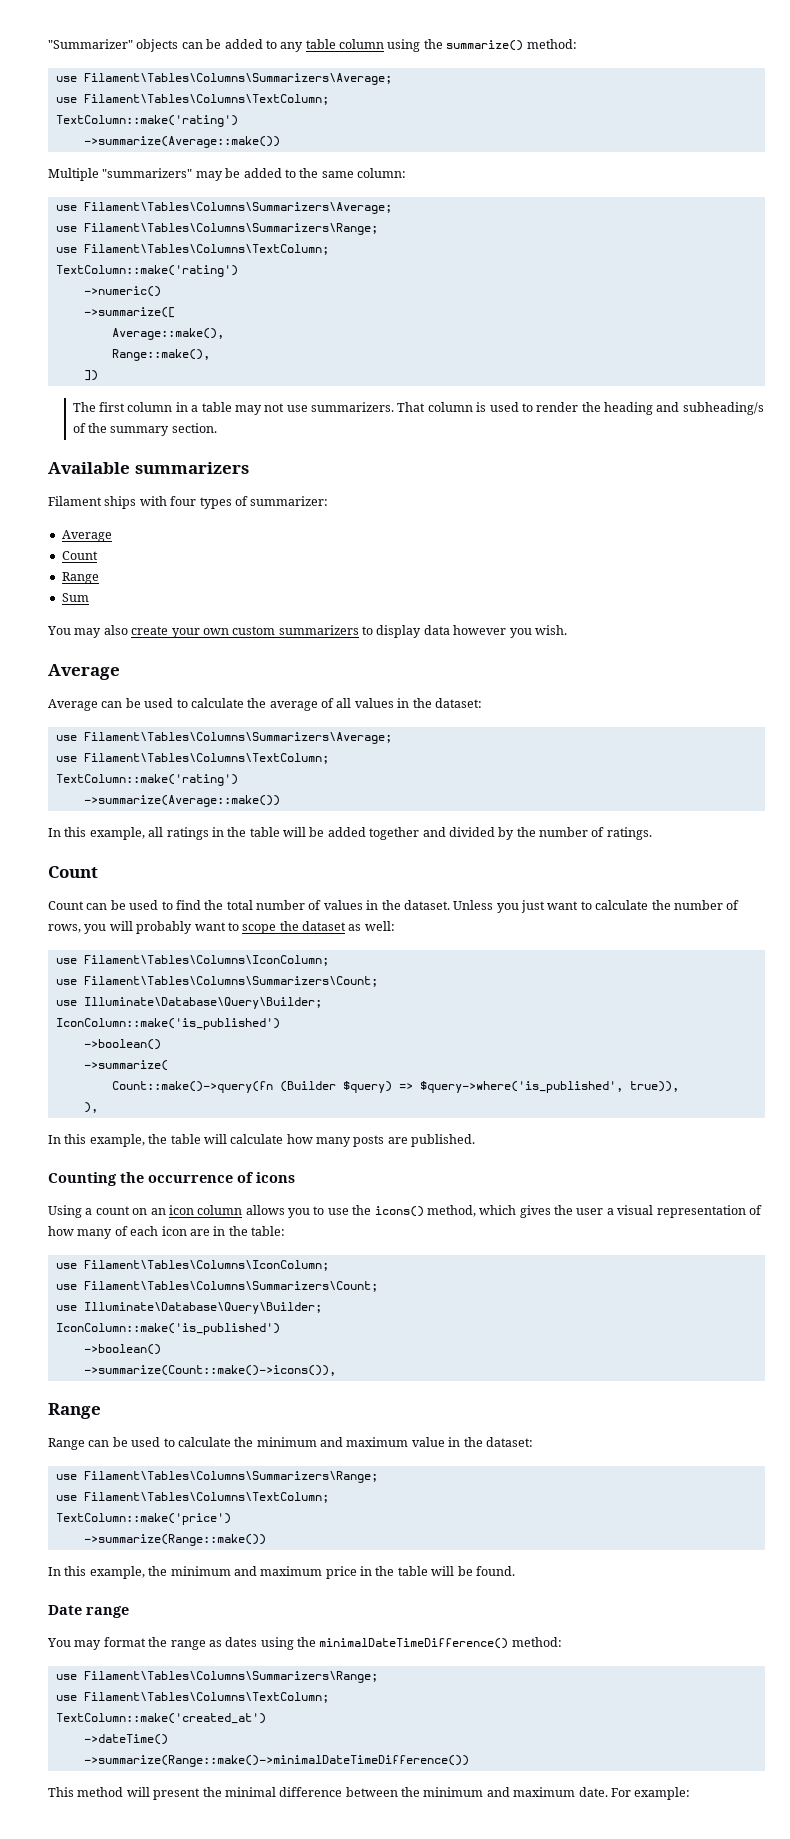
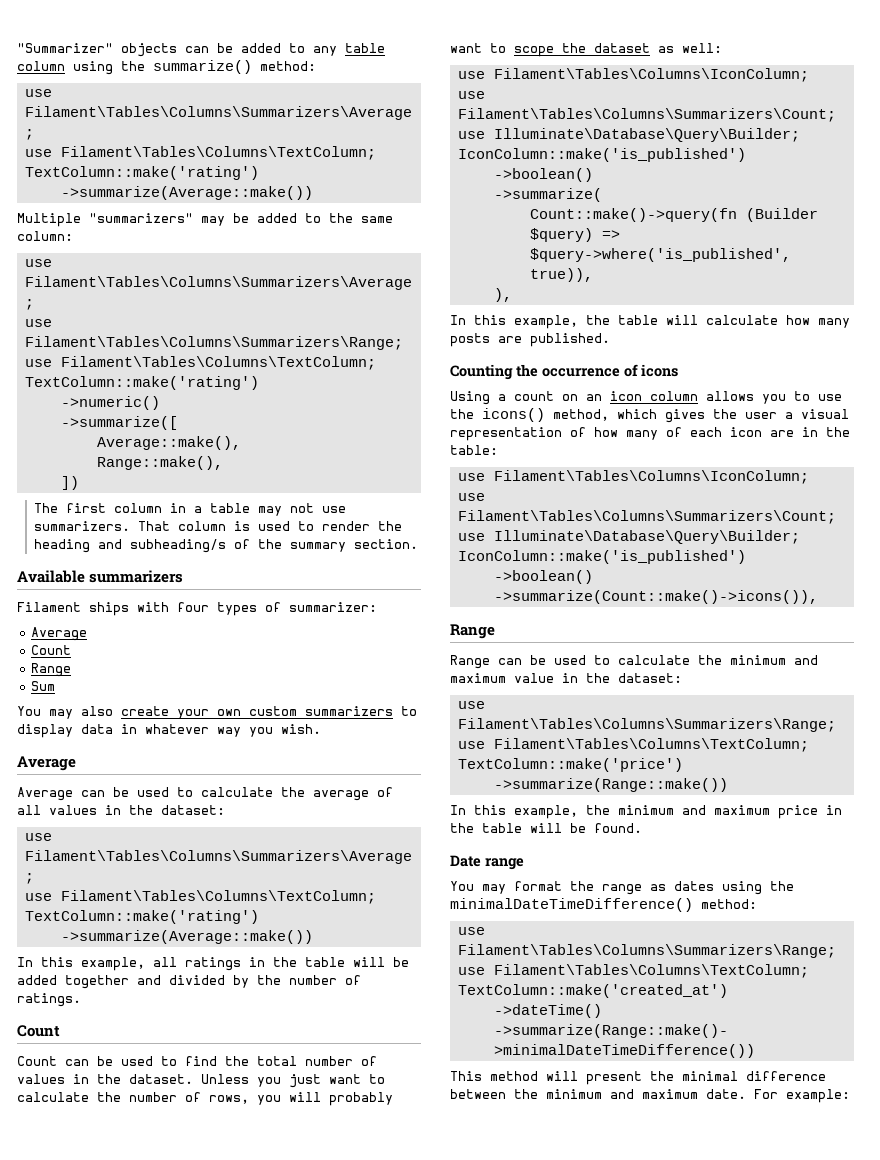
- You may also create your own custom summarizers to display data however you wish.
+ You may also create your own custom summarizers to display data in whatever way you wish.

